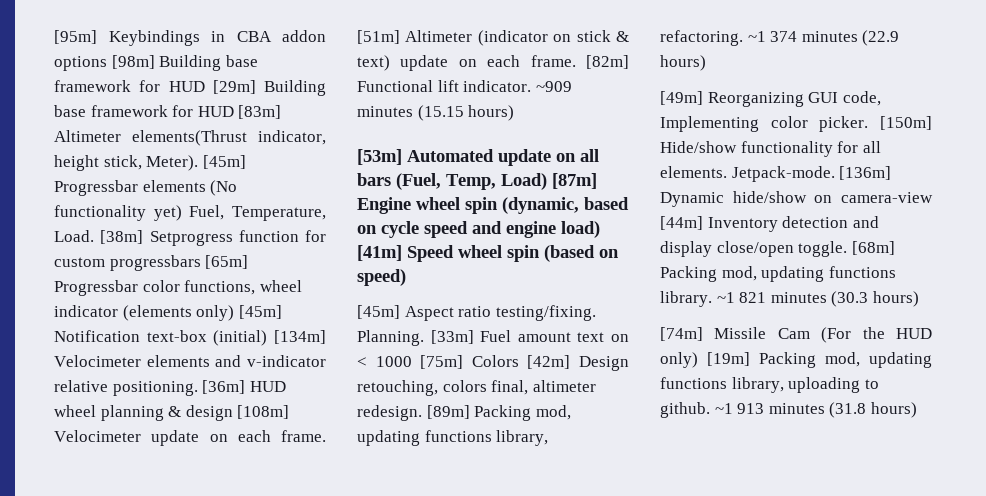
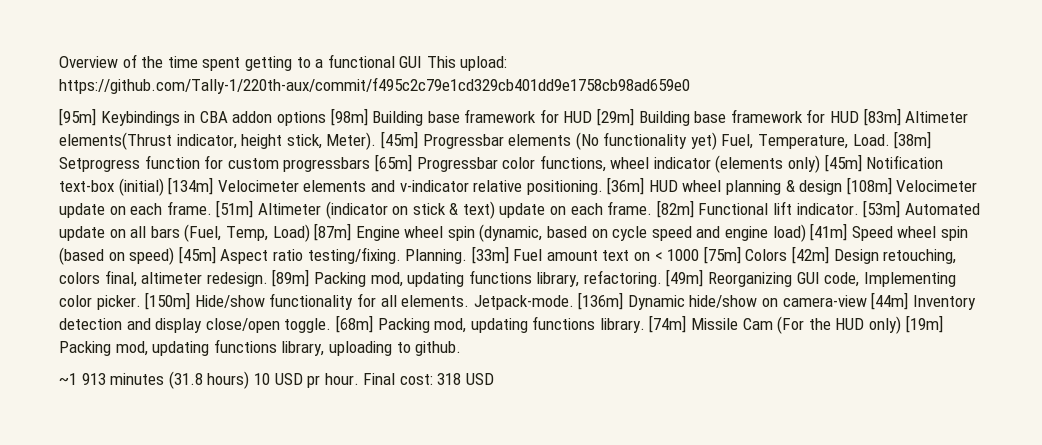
+ Overview of the time spent getting to a functional GUI This upload: https://github.com/Tally-1/220th-aux/commit/f495c2c79e1cd329cb401dd9e1758cb98ad659e0
- [82m] Functional lift indicator. ~909 minutes (15.15 hours)
- [53m] Automated update on all bars (Fuel, Temp, Load) [87m] Engine wheel spin (dynamic, based on cycle speed and engine load) [41m] Speed wheel spin (based on speed)
- [45m] Aspect ratio testing/fixing.
+ [82m] Functional lift indicator. [53m] Automated update on all bars (Fuel, Temp, Load) [87m] Engine wheel spin (dynamic, based on cycle speed and engine load) [41m] Speed wheel spin (based on speed) [45m] Aspect ratio testing/fixing.
- [89m] Packing mod, updating functions library, refactoring. ~1 374 minutes (22.9 hours)
- [49m] Reorganizing GUI code, Implementing color picker.
+ [89m] Packing mod, updating functions library, refactoring. [49m] Reorganizing GUI code, Implementing color picker.
- [68m] Packing mod, updating functions library. ~1 821 minutes (30.3 hours)
- [74m] Missile Cam (For the HUD only) [19m] Packing mod, updating functions library, uploading to github. ~1 913 minutes (31.8 hours)
+ [68m] Packing mod, updating functions library. [74m] Missile Cam (For the HUD only) [19m] Packing mod, updating functions library, uploading to github.
+ ~1 913 minutes (31.8 hours) 10 USD pr hour. Final cost: 318 USD

